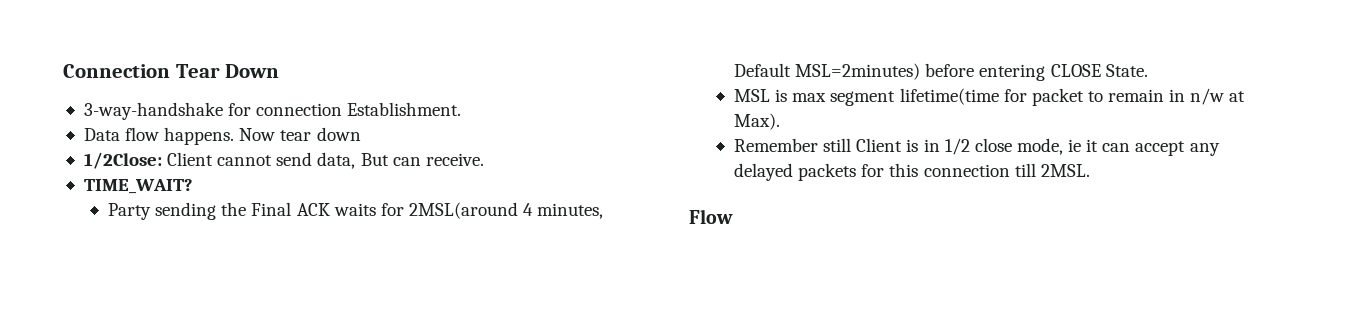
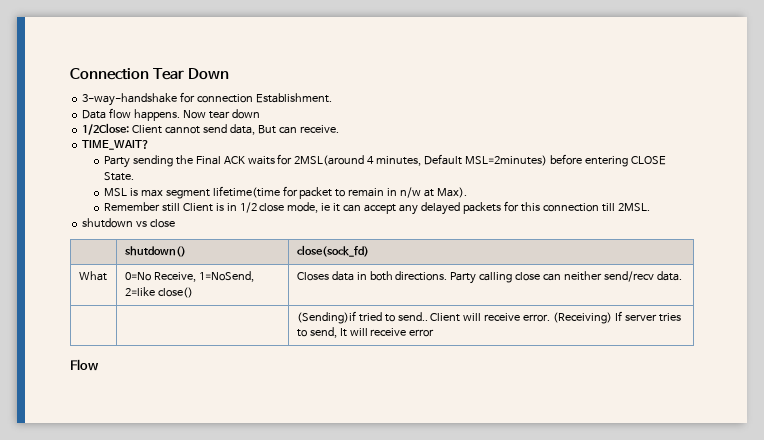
+ shutdown vs close
+ | shutdown() | close(sock_fd)
+ What | 0=No Receive, 1=NoSend, 2=like close() | Closes data in both directions. Party calling close can neither send/recv data.
+ | | (Sending)if tried to send.. Client will receive error. (Receiving) If server tries to send, It will receive error

